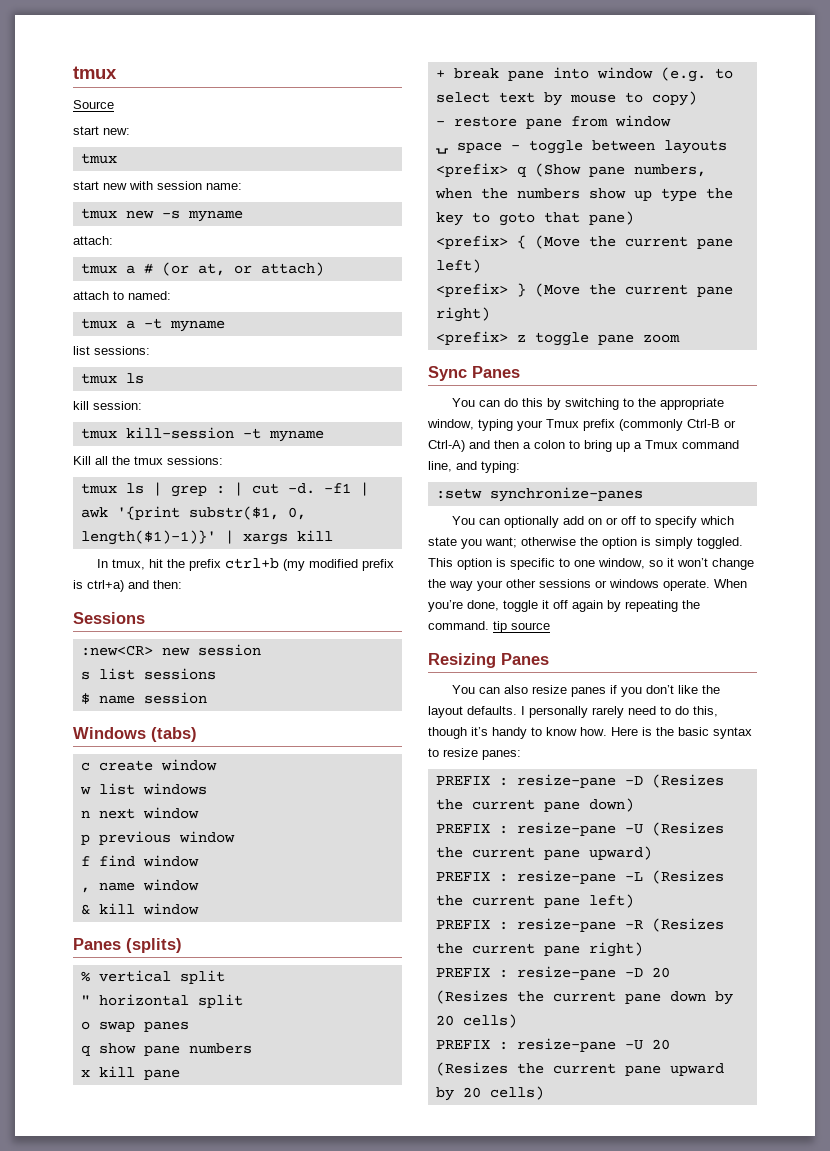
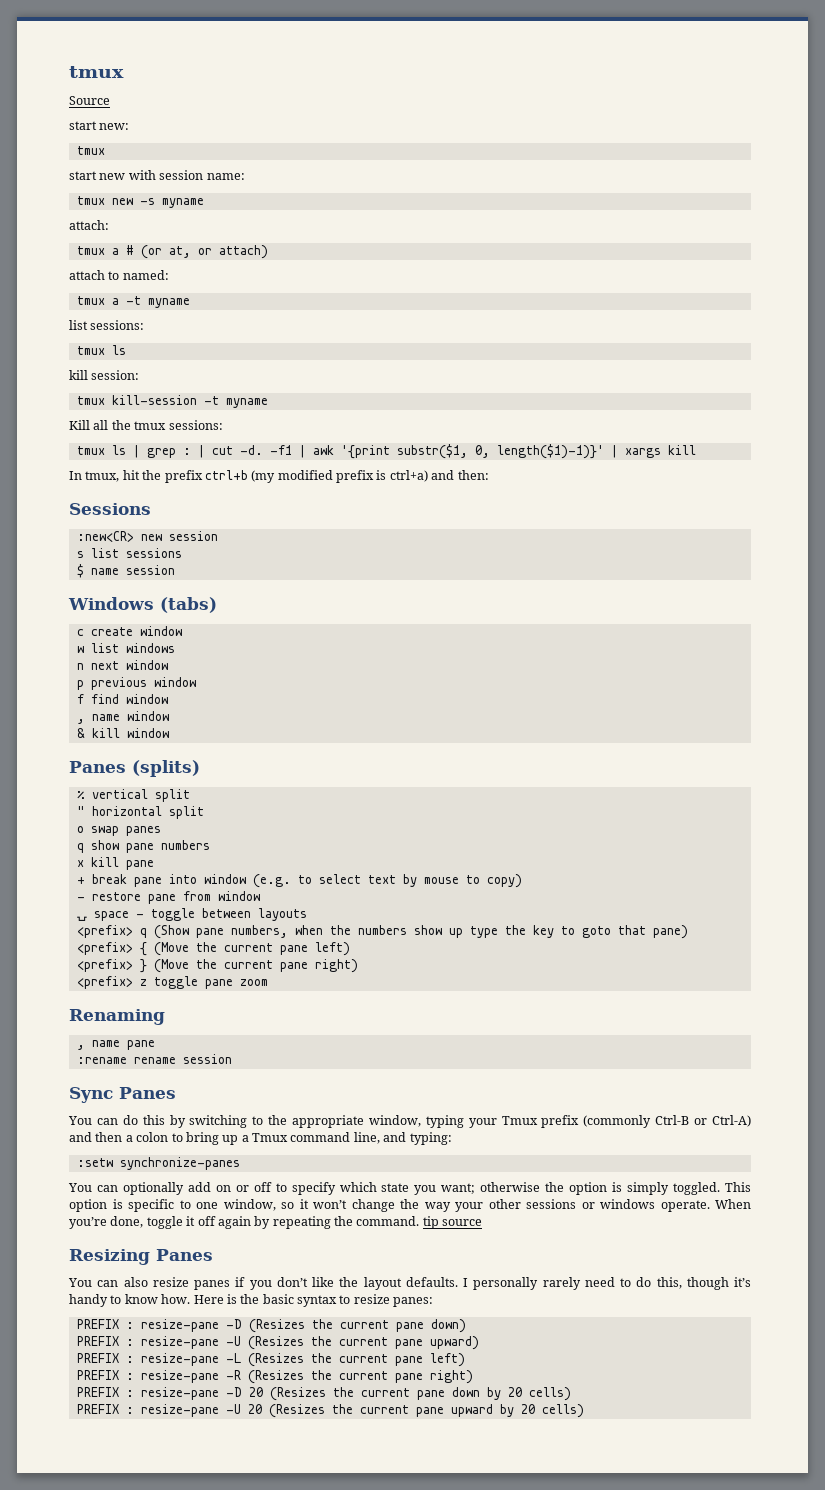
+ Renaming
+ , name pane
+ :rename rename session

